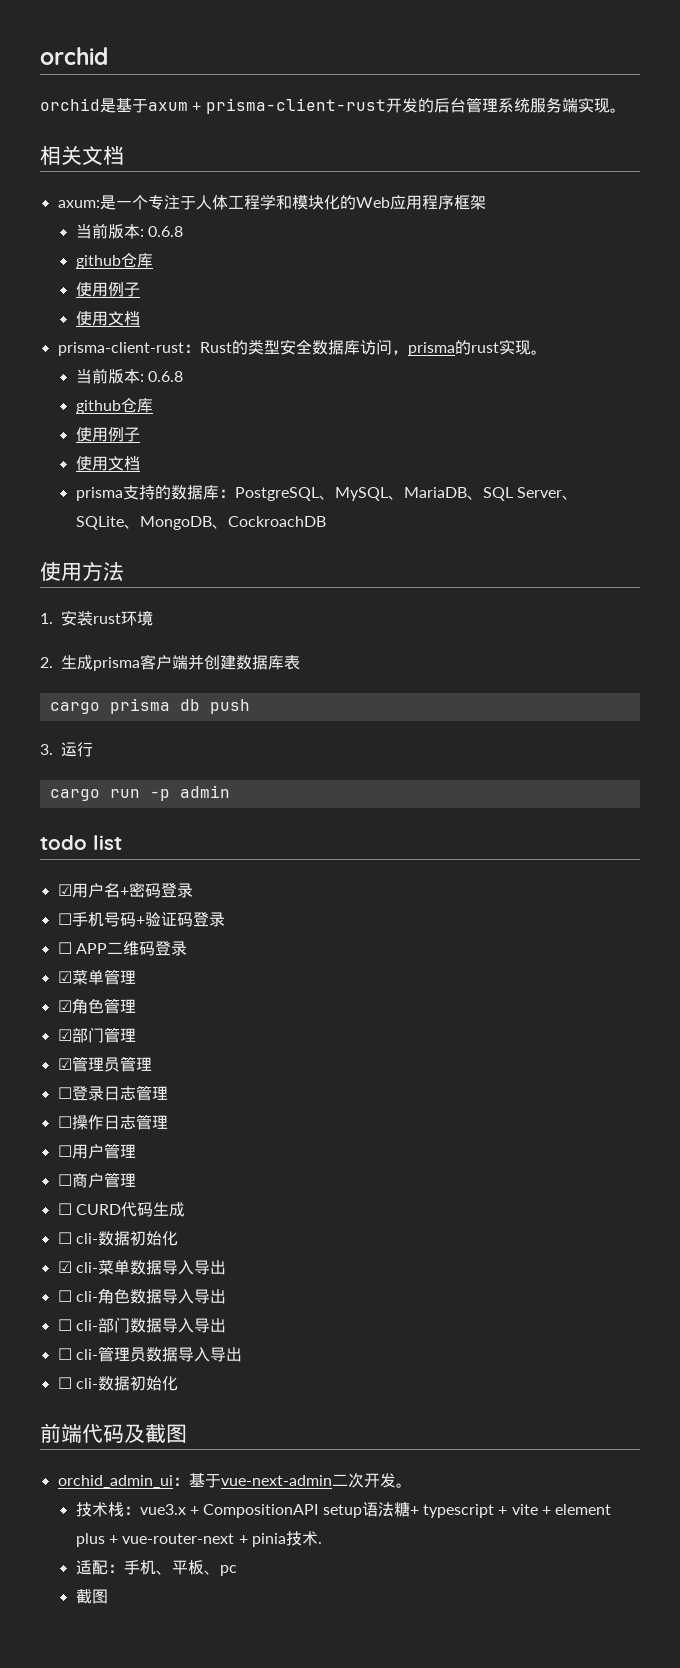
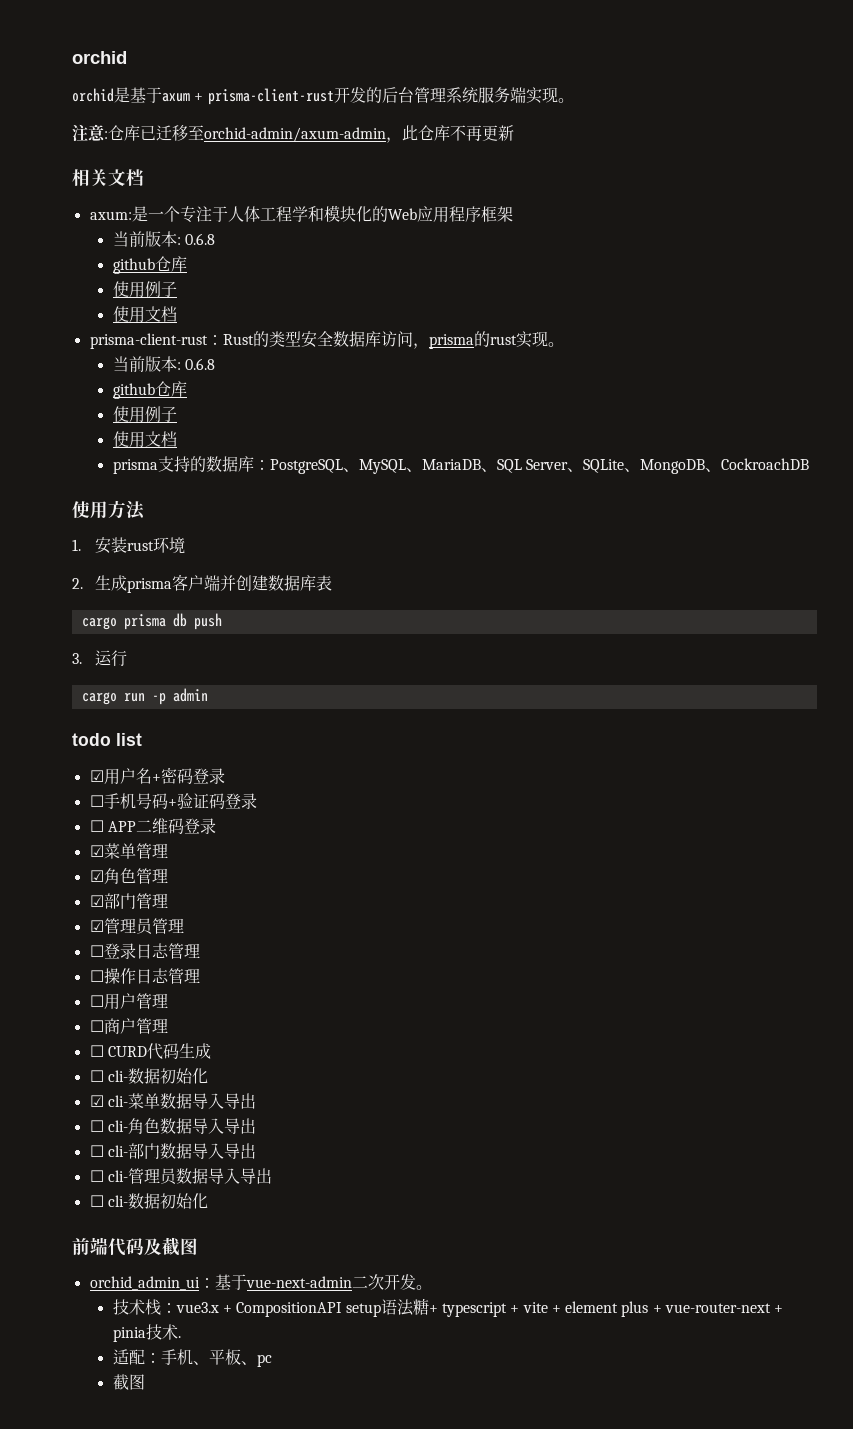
+ 注意:仓库已迁移至orchid-admin/axum-admin，此仓库不再更新

